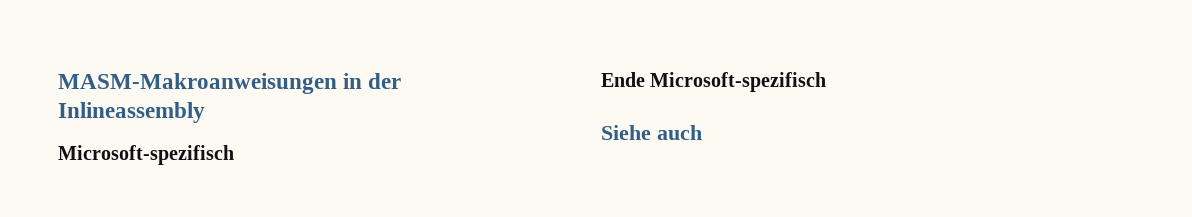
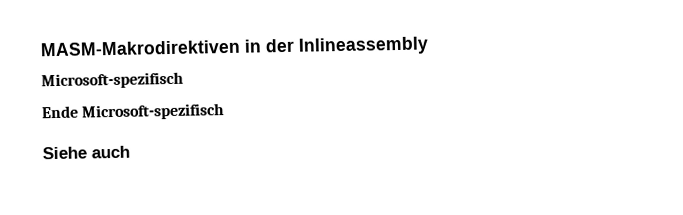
- MASM-Makroanweisungen in der Inlineassembly
+ MASM-Makrodirektiven in der Inlineassembly

